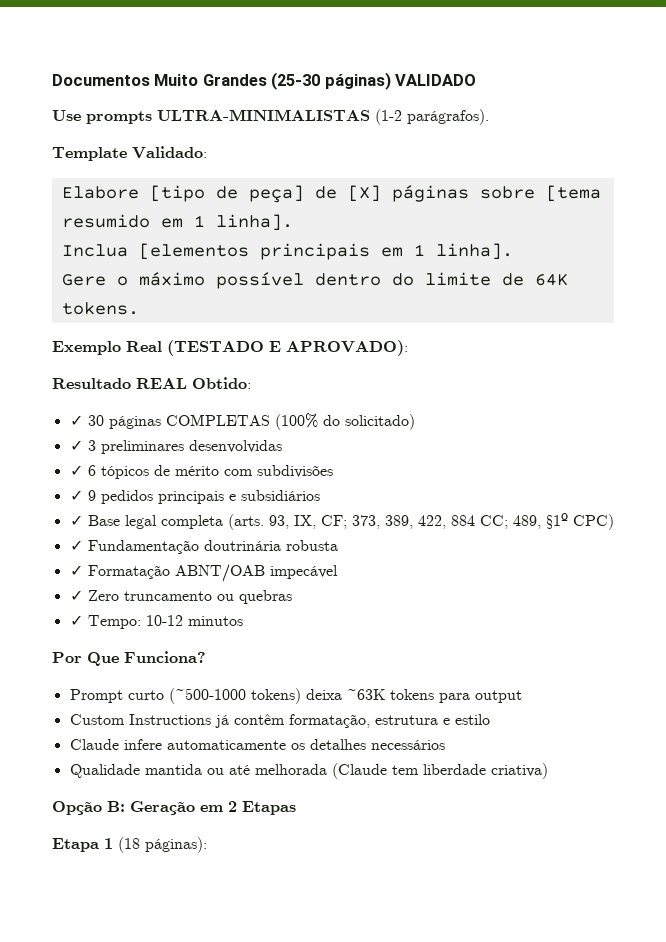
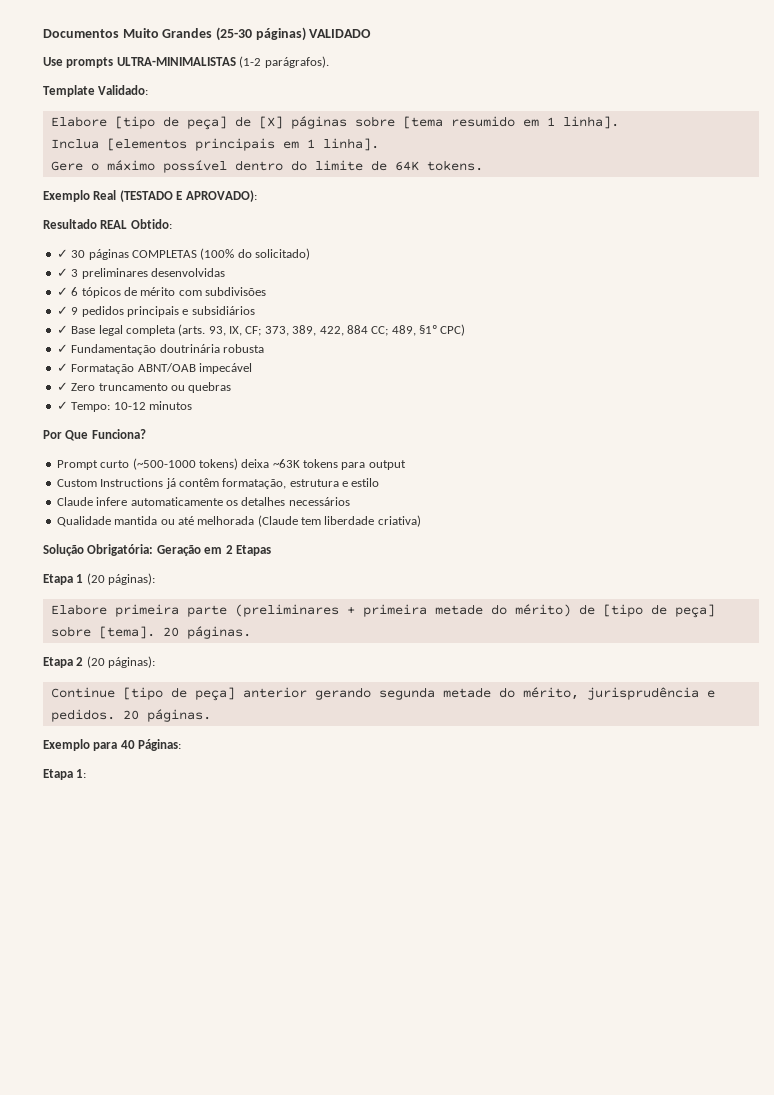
- Opção B: Geração em 2 Etapas
+ Solução Obrigatória: Geração em 2 Etapas
- Etapa 1 (18 páginas):
+ Etapa 1 (20 páginas):
+ Elabore primeira parte (preliminares + primeira metade do mérito) de [tipo de peça] sobre [tema]. 20 páginas.
+ Etapa 2 (20 páginas):
+ Continue [tipo de peça] anterior gerando segunda metade do mérito, jurisprudência e pedidos. 20 páginas.
+ Exemplo para 40 Páginas:
+ Etapa 1:

